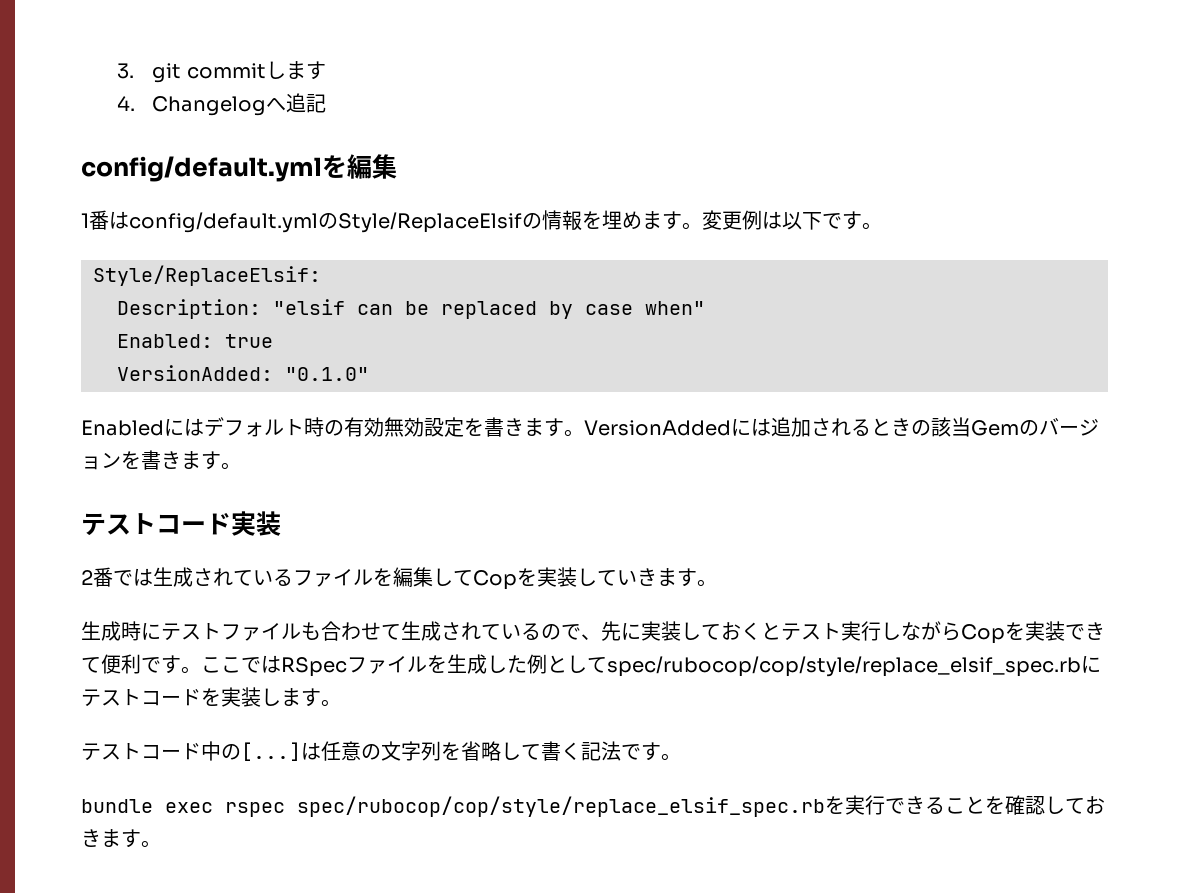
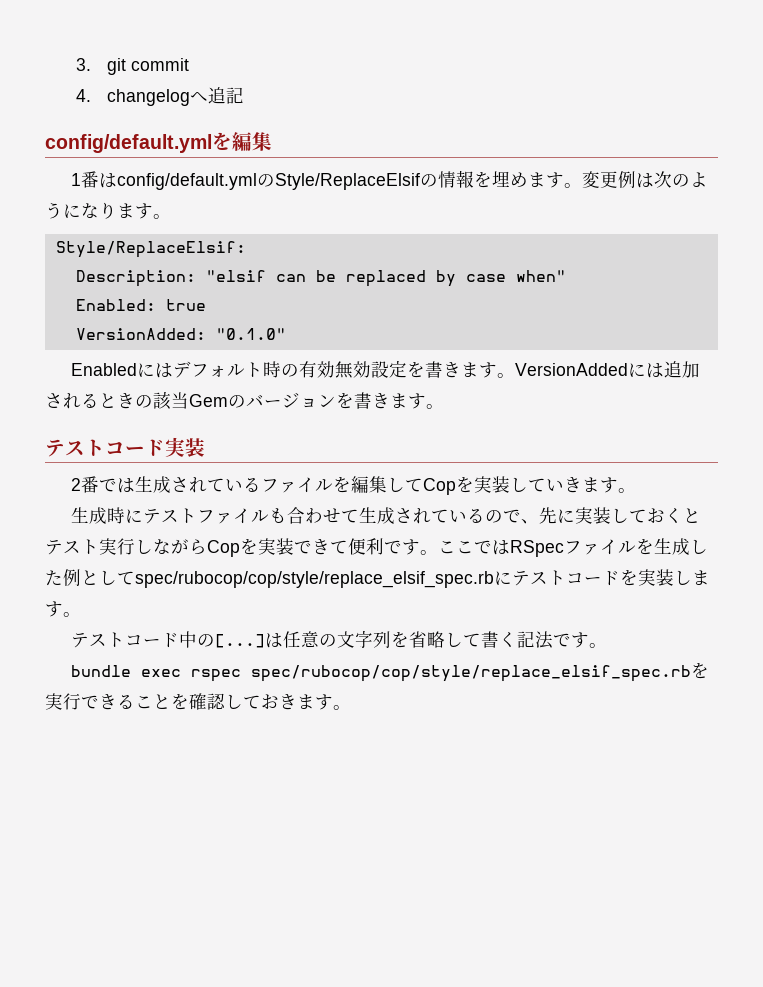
- 3. git commitします
+ 3. git commit
- 4. Changelogへ追記
+ 4. changelogへ追記
- 変更例は以下です。
+ 変更例は次のようになります。

